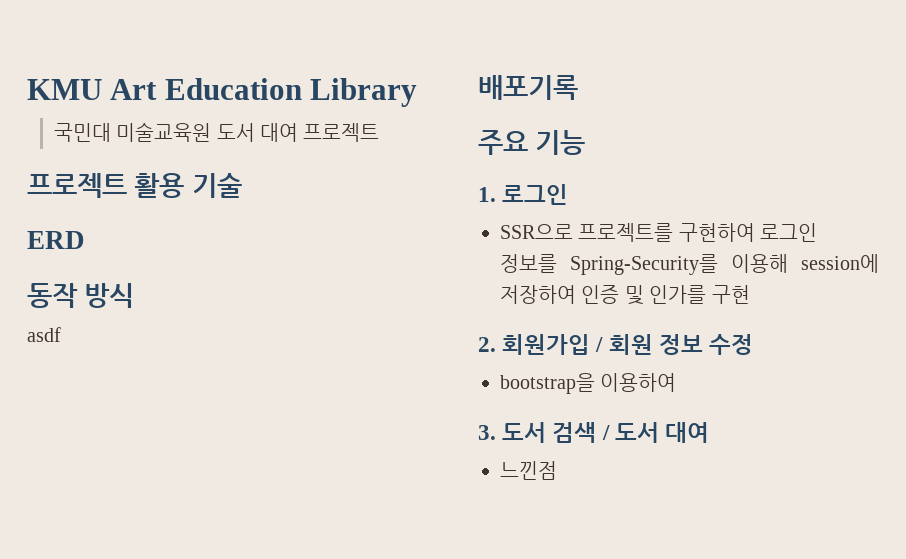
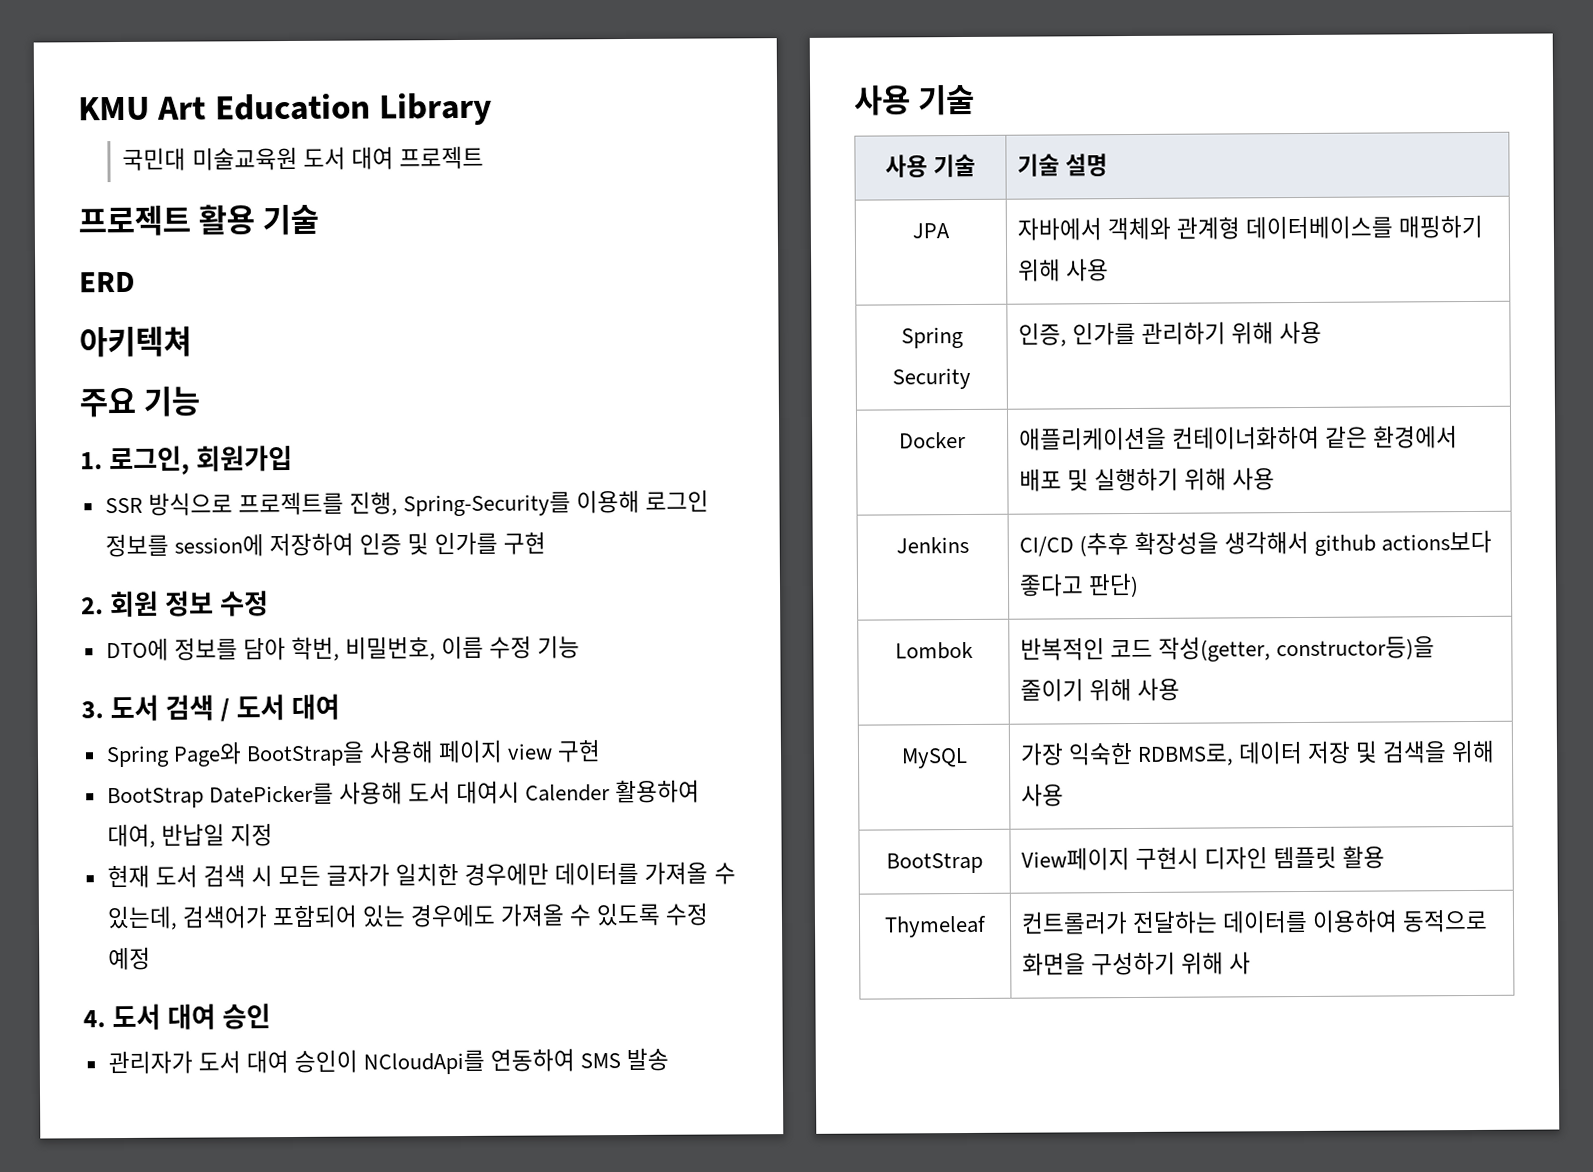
- 동작 방식
- asdf
- 배포기록
+ 아키텍쳐
- 1. 로그인
- SSR으로 프로젝트를 구현하여 로그인 정보를 Spring-Security를 이용해 session에 저장하여 인증 및 인가를 구현
+ 1. 로그인, 회원가입
+ SSR 방식으로 프로젝트를 진행, Spring-Security를 이용해 로그인 정보를 session에 저장하여 인증 및 인가를 구현
- 2. 회원가입 / 회원 정보 수정
+ 2. 회원 정보 수정
- bootstrap을 이용하여
+ DTO에 정보를 담아 학번, 비밀번호, 이름 수정 기능
- 느낀점
+ Spring Page와 BootStrap을 사용해 페이지 view 구현
+ BootStrap DatePicker를 사용해 도서 대여시 Calender 활용하여 대여, 반납일 지정
+ 현재 도서 검색 시 모든 글자가 일치한 경우에만 데이터를 가져올 수 있는데, 검색어가 포함되어 있는 경우에도 가져올 수 있도록 수정 예정
+ 4. 도서 대여 승인
+ 관리자가 도서 대여 승인이 NCloudApi를 연동하여 SMS 발송
+ 사용 기술
+ 사용 기술 | 기술 설명
+ JPA | 자바에서 객체와 관계형 데이터베이스를 매핑하기 위해 사용
+ Spring Security | 인증, 인가를 관리하기 위해 사용
+ Docker | 애플리케이션을 컨테이너화하여 같은 환경에서 배포 및 실행하기 위해 사용
+ Jenkins | CI/CD (추후 확장성을 생각해서 github actions보다 좋다고 판단)
+ Lombok | 반복적인 코드 작성(getter, constructor등)을 줄이기 위해 사용
+ MySQL | 가장 익숙한 RDBMS로, 데이터 저장 및 검색을 위해 사용
+ BootStrap | View페이지 구현시 디자인 템플릿 활용
+ Thymeleaf | 컨트롤러가 전달하는 데이터를 이용하여 동적으로 화면을 구성하기 위해 사

